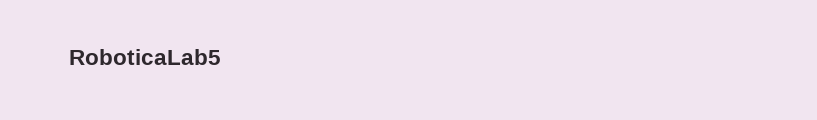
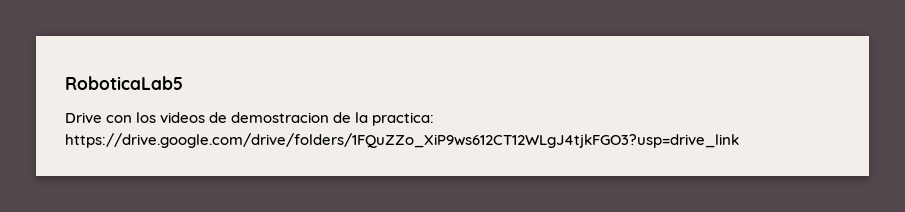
+ Drive con los videos de demostracion de la practica: https://drive.google.com/drive/folders/1FQuZZo_XiP9ws612CT12WLgJ4tjkFGO3?usp=drive_link

